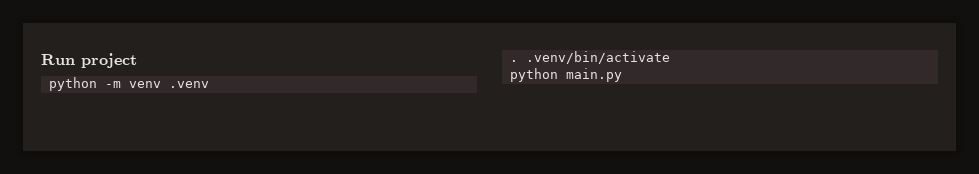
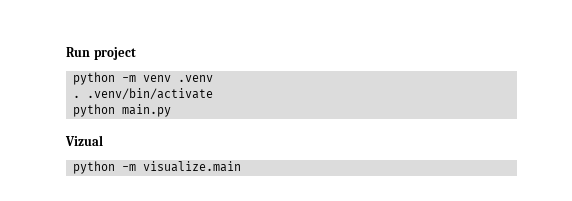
+ Vizual
+ python -m visualize.main

